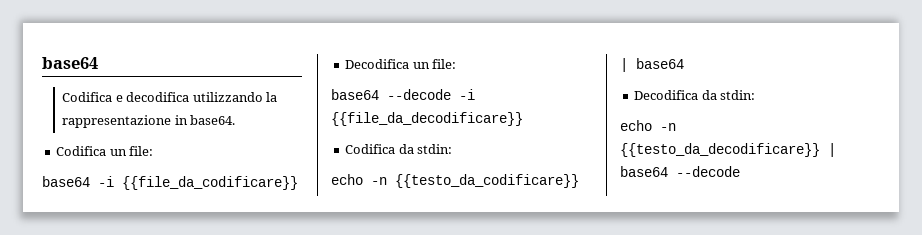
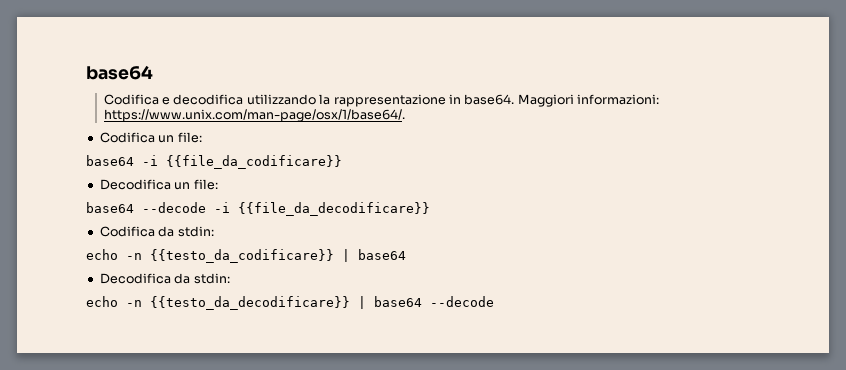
+ Maggiori informazioni: https://www.unix.com/man-page/osx/1/base64/.

